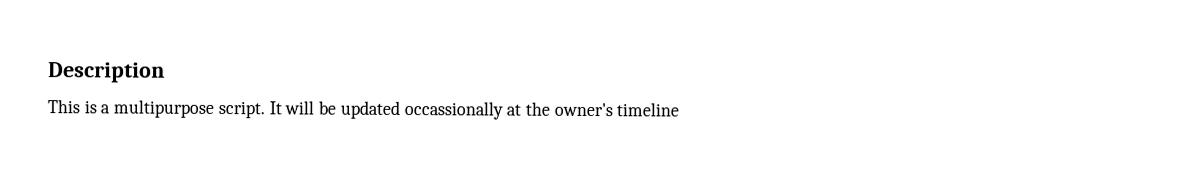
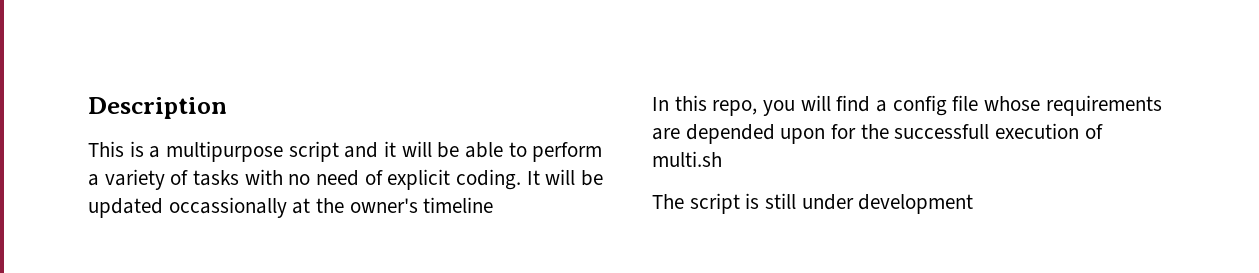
- This is a multipurpose script.
+ This is a multipurpose script and it will be able to perform a variety of tasks with no need of explicit coding.
+ In this repo, you will find a config file whose requirements are depended upon for the successfull execution of multi.sh
+ The script is still under development

